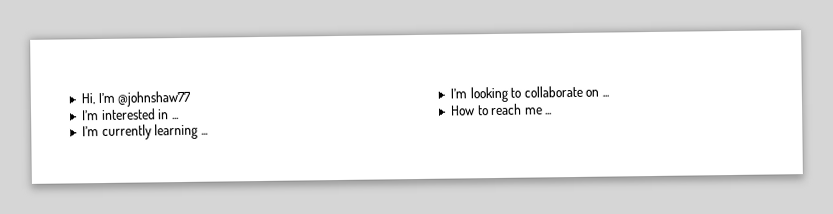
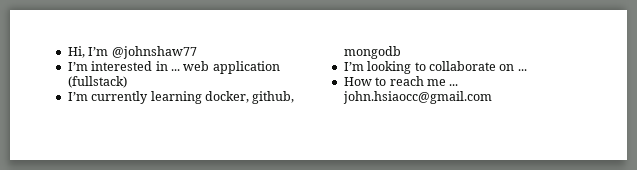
- I’m interested in ...
+ I’m interested in ... web application (fullstack)
- I’m currently learning ...
+ I’m currently learning docker, github, mongodb
- How to reach me ...
+ How to reach me ... john.hsiaocc@gmail.com

